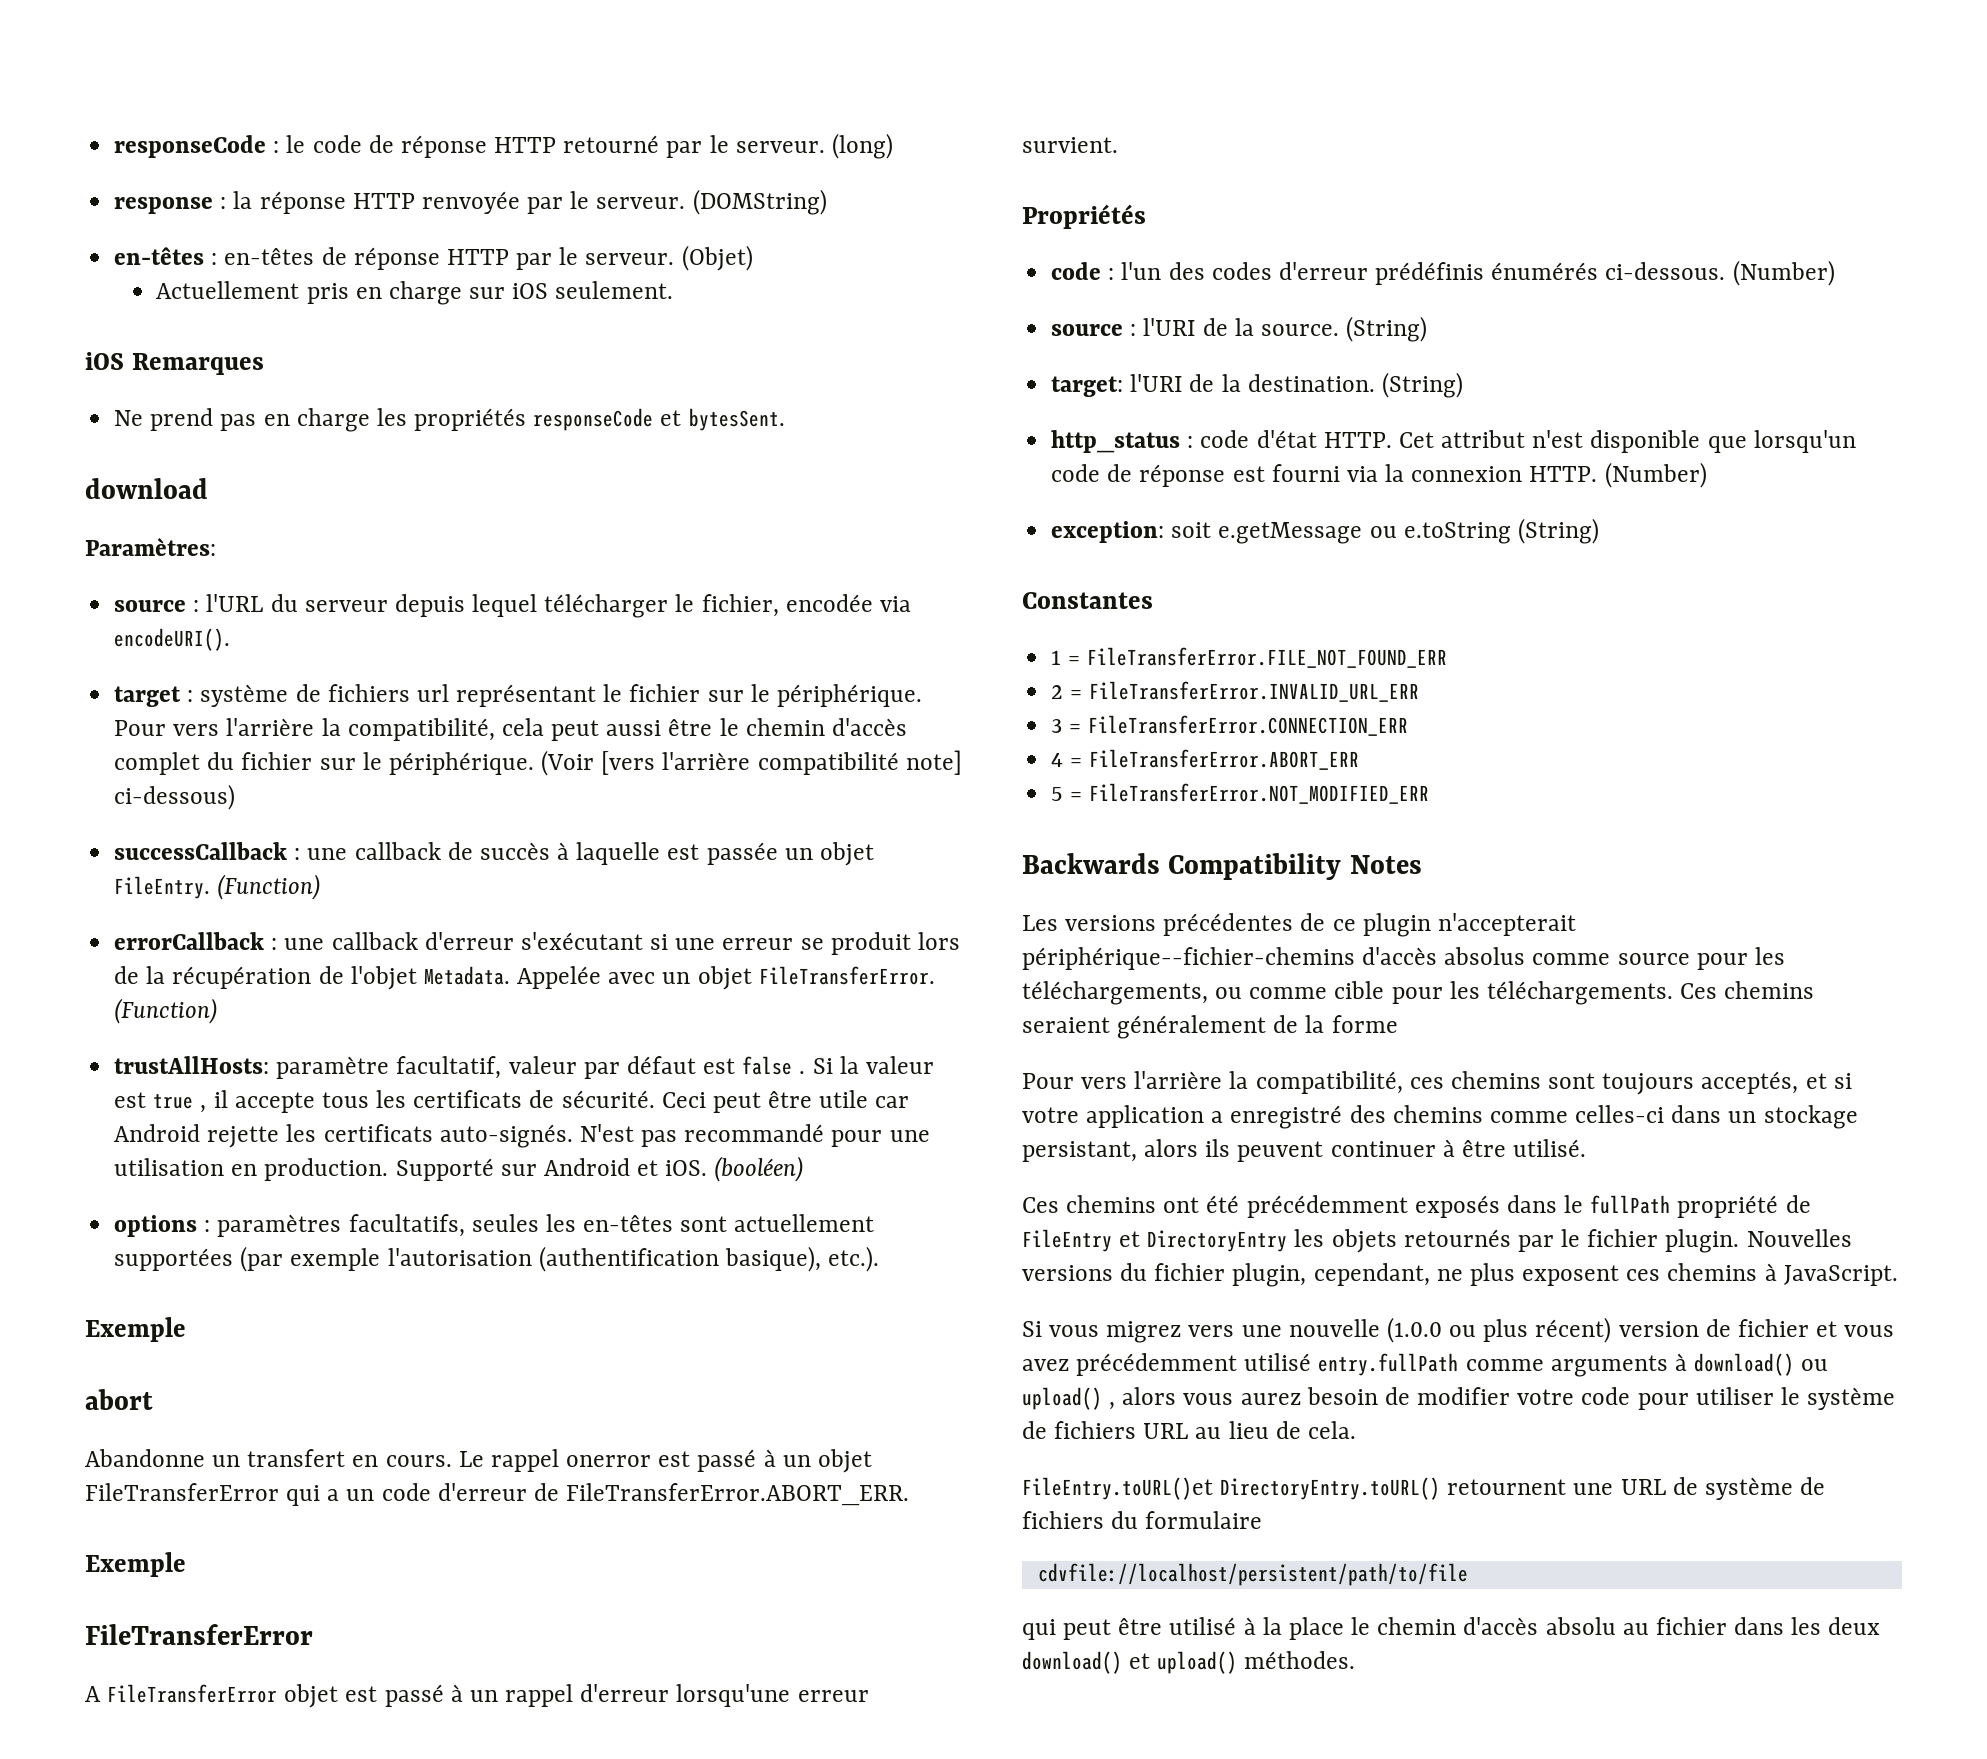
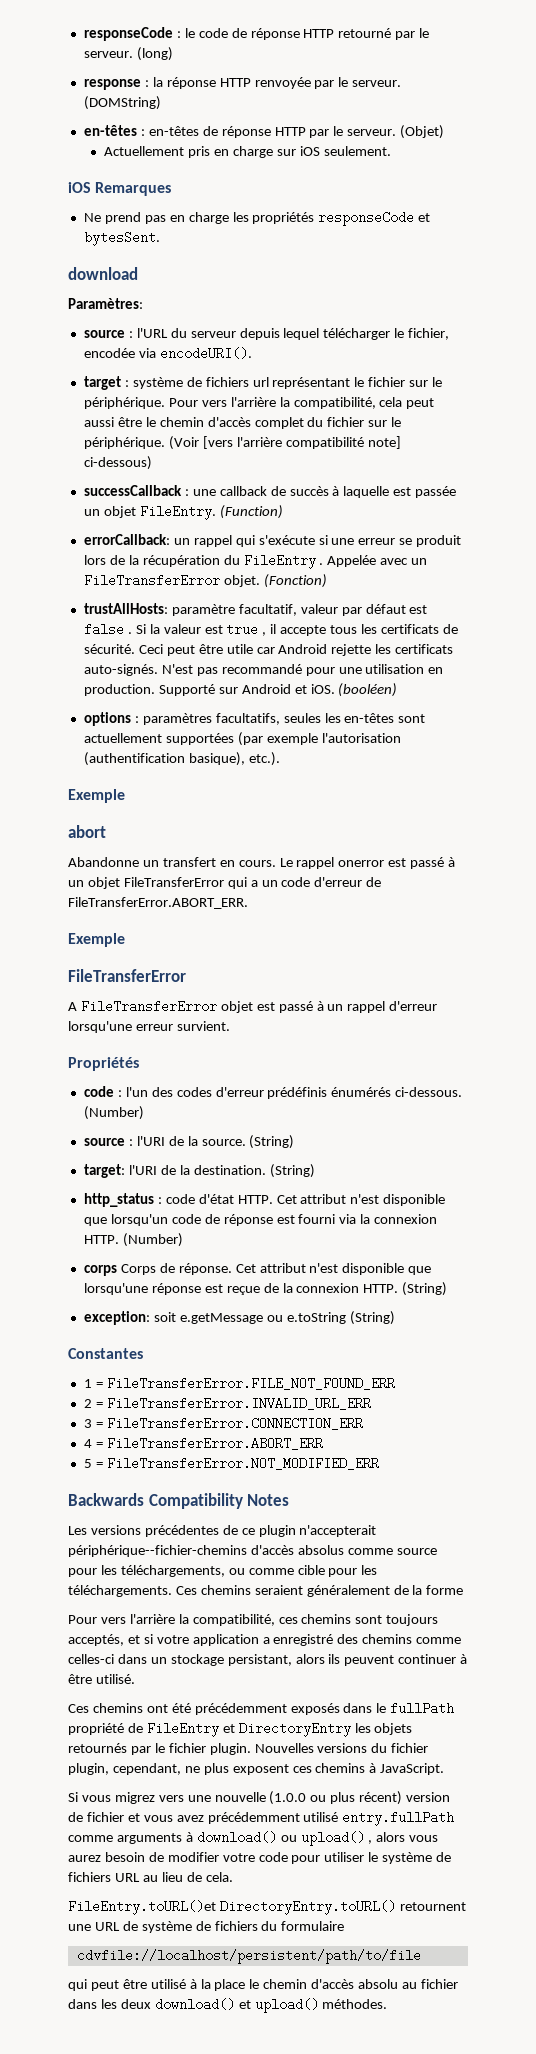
- errorCallback : une callback d'erreur s'exécutant si une erreur se produit lors de la récupération de l'objet Metadata. Appelée avec un objet FileTransferError. (Function)
+ errorCallback: un rappel qui s'exécute si une erreur se produit lors de la récupération du FileEntry . Appelée avec un FileTransferError objet. (Fonction)
+ corps Corps de réponse. Cet attribut n'est disponible que lorsqu'une réponse est reçue de la connexion HTTP. (String)

